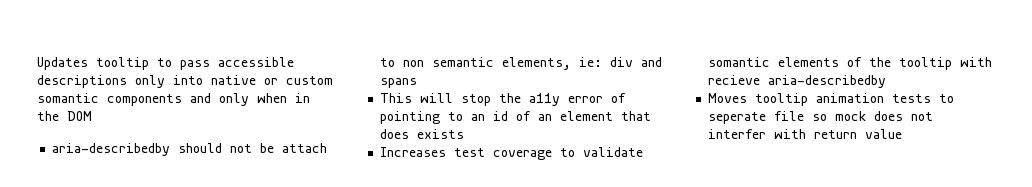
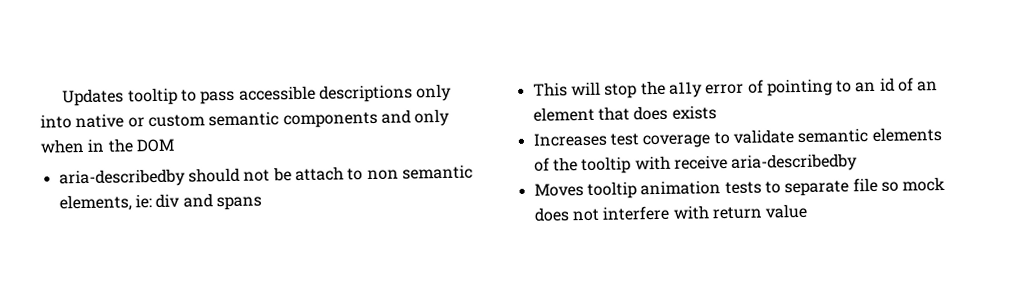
- Updates tooltip to pass accessible descriptions only into native or custom somantic components and only when in the DOM
+ Updates tooltip to pass accessible descriptions only into native or custom semantic components and only when in the DOM
- Increases test coverage to validate somantic elements of the tooltip with recieve aria-describedby
+ Increases test coverage to validate semantic elements of the tooltip with receive aria-describedby
- Moves tooltip animation tests to seperate file so mock does not interfer with return value
+ Moves tooltip animation tests to separate file so mock does not interfere with return value

